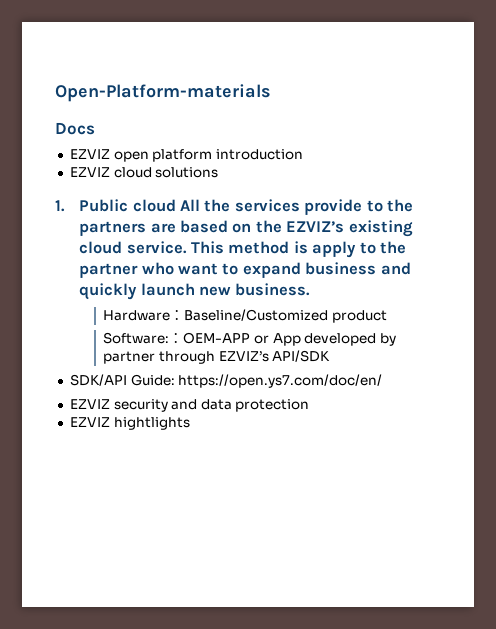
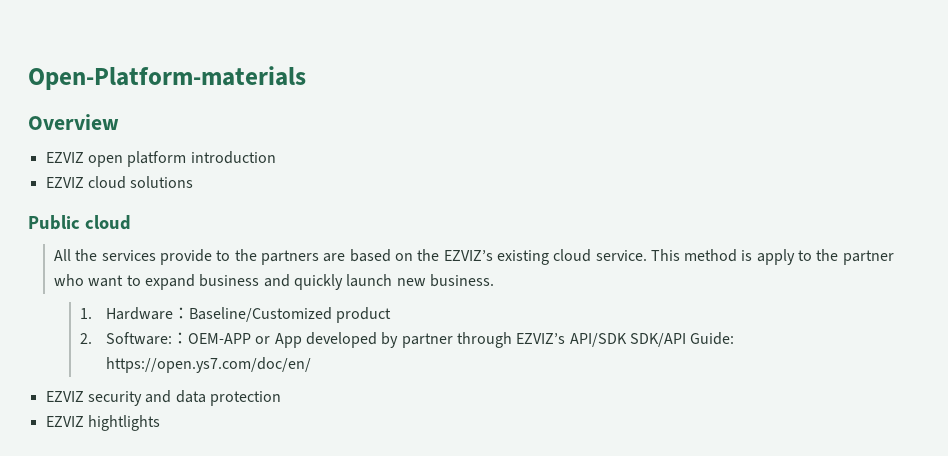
- Docs
+ Overview
- 1. Public cloud All the services provide to the partners are based on the EZVIZ’s existing cloud service.
+ Public cloud
+ All the services provide to the partners are based on the EZVIZ’s existing cloud service.
- Hardware：Baseline/Customized product
+ 1. Hardware：Baseline/Customized product
- Software:：OEM-APP or App developed by partner through EZVIZ’s API/SDK
- SDK/API Guide: https://open.ys7.com/doc/en/
+ 2. Software:：OEM-APP or App developed by partner through EZVIZ’s API/SDK SDK/API Guide: https://open.ys7.com/doc/en/

